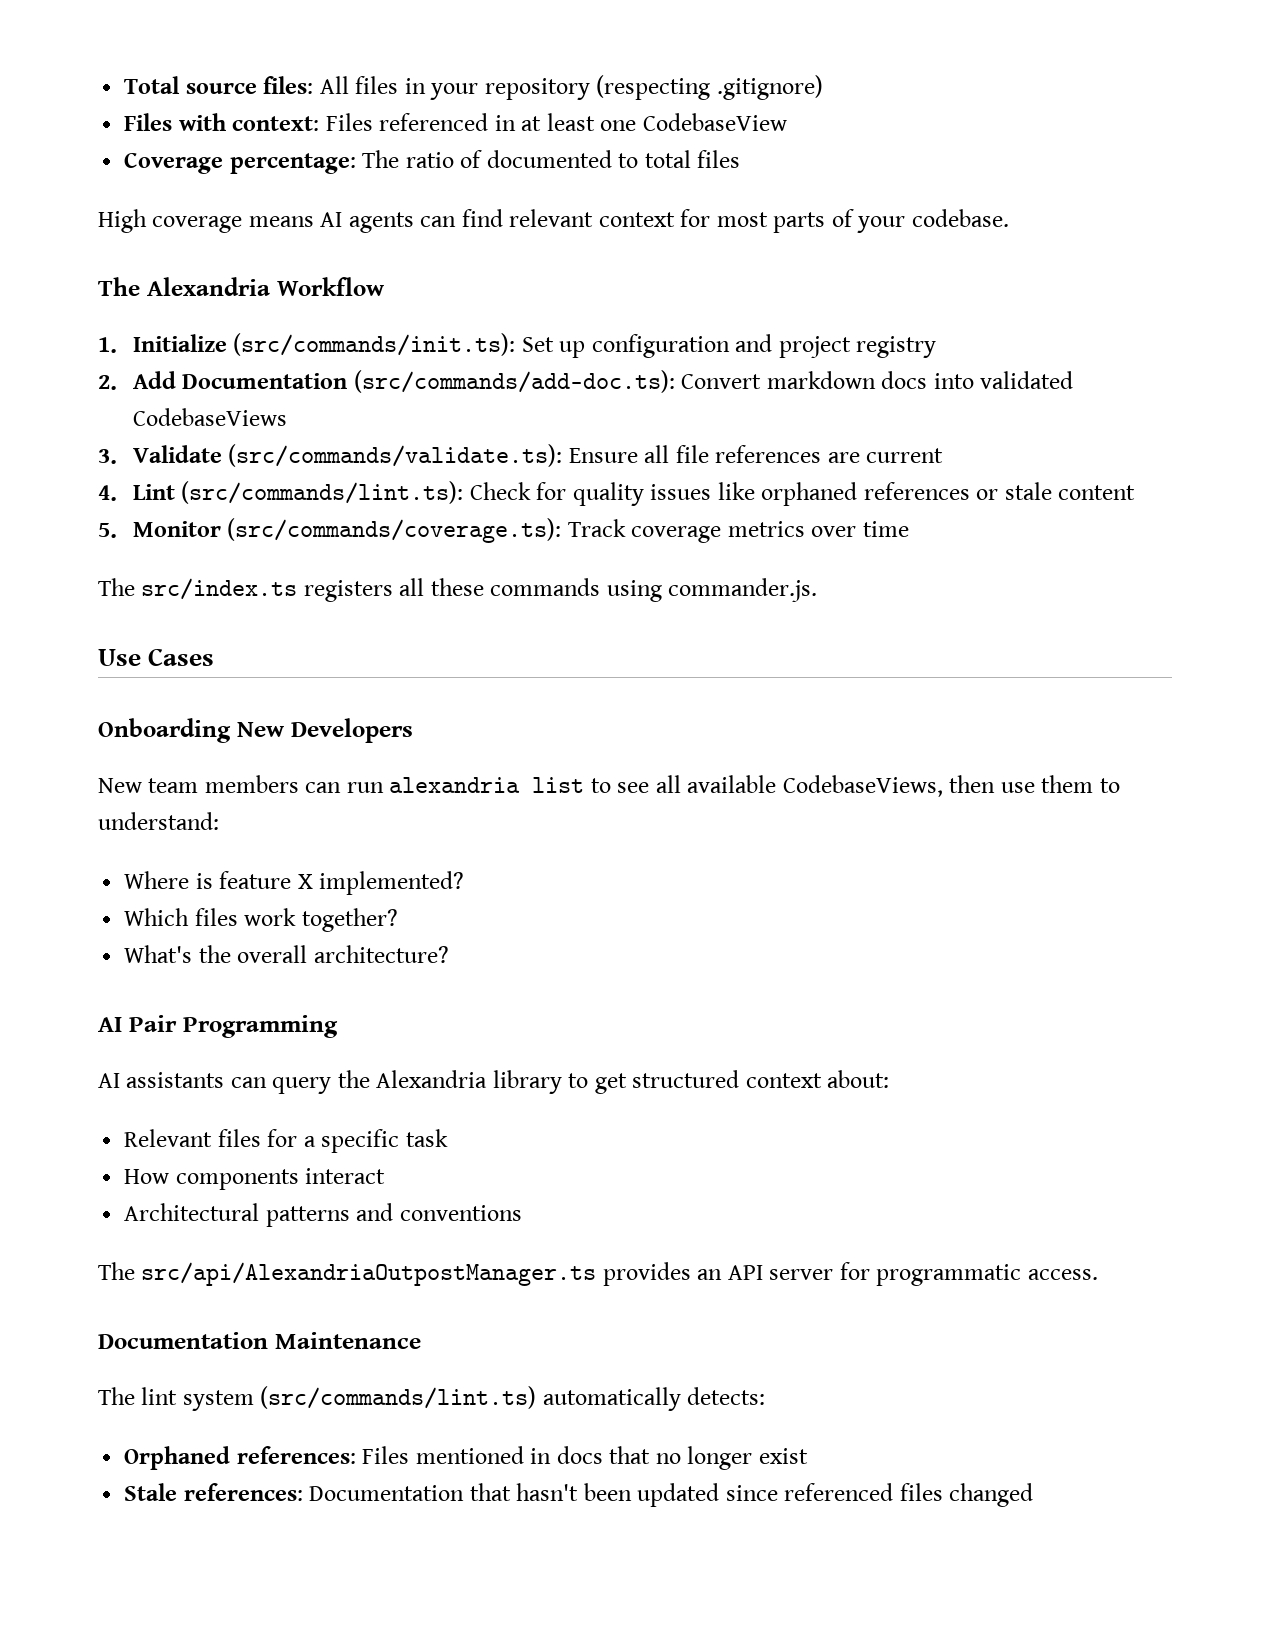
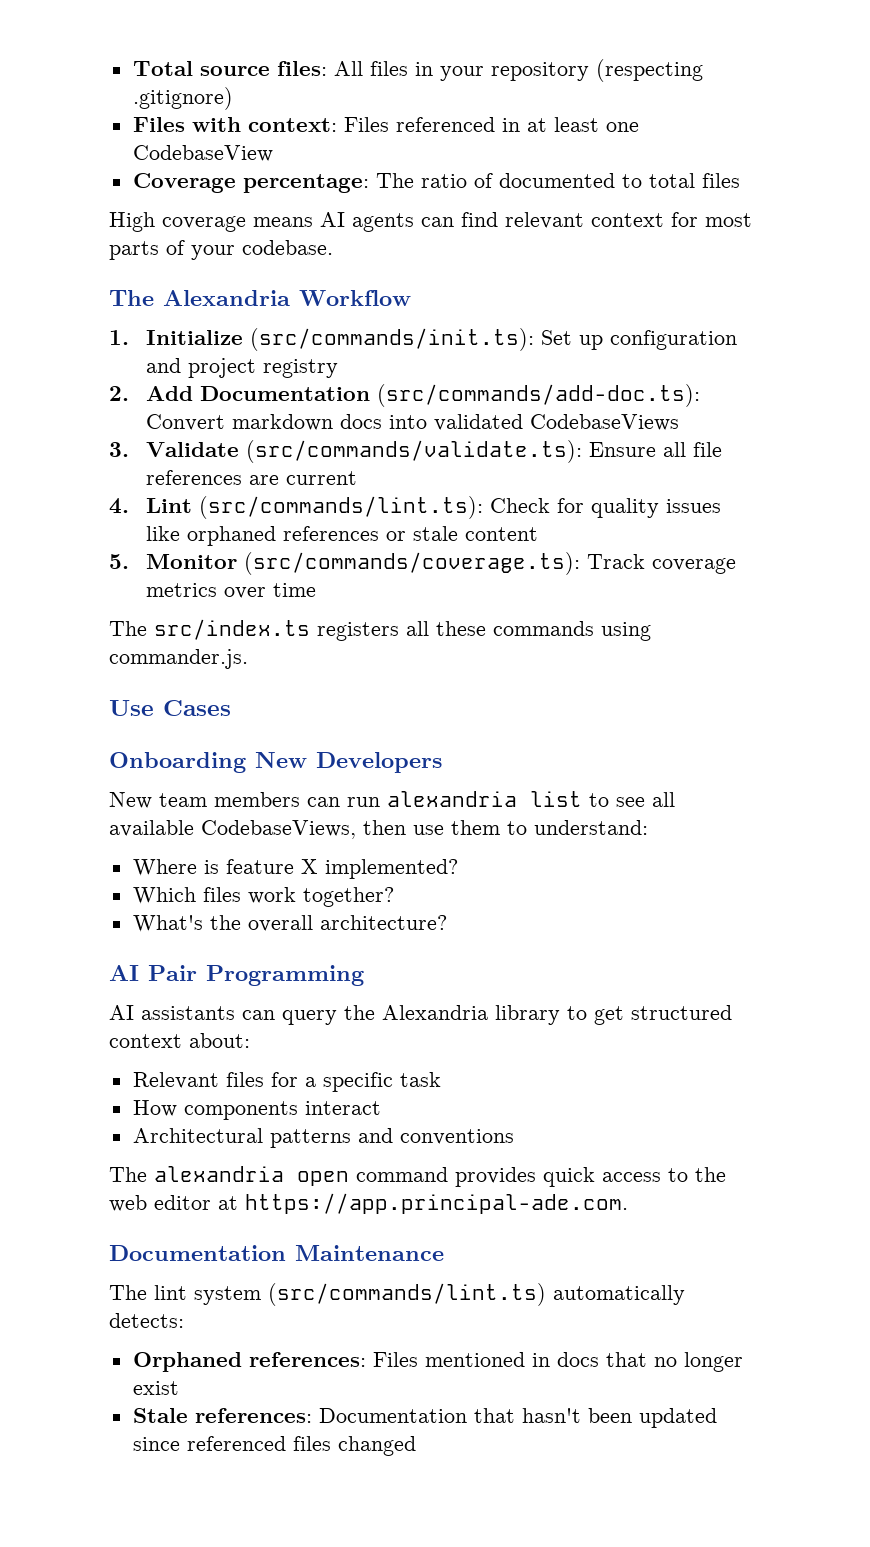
- The src/api/AlexandriaOutpostManager.ts provides an API server for programmatic access.
+ The alexandria open command provides quick access to the web editor at https://app.principal-ade.com.

